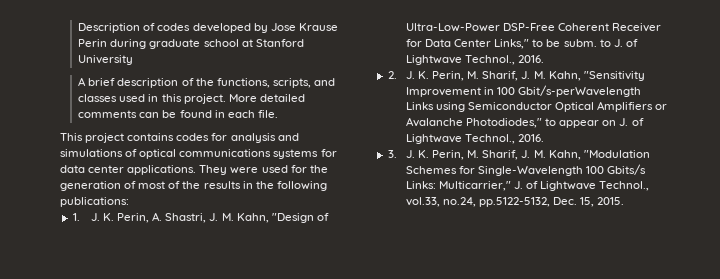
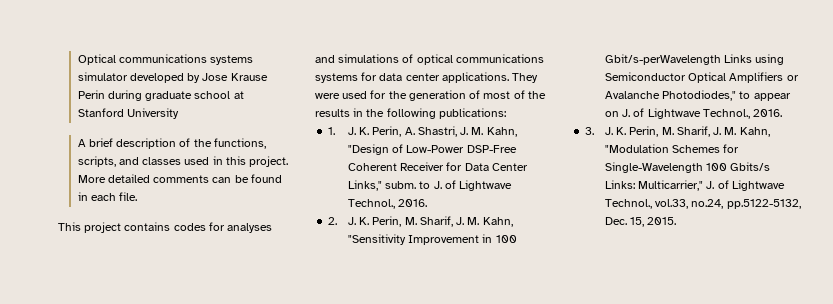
- Description of codes developed by Jose Krause Perin during graduate school at Stanford University
+ Optical communications systems simulator developed by Jose Krause Perin during graduate school at Stanford University
- This project contains codes for analysis and simulations of optical communications systems for data center applications.
+ This project contains codes for analyses and simulations of optical communications systems for data center applications.
- 1. J. K. Perin, A. Shastri, J. M. Kahn, "Design of Ultra-Low-Power DSP-Free Coherent Receiver for Data Center Links," to be subm. to J. of Lightwave Technol., 2016.
+ 1. J. K. Perin, A. Shastri, J. M. Kahn, "Design of Low-Power DSP-Free Coherent Receiver for Data Center Links," subm. to J. of Lightwave Technol., 2016.

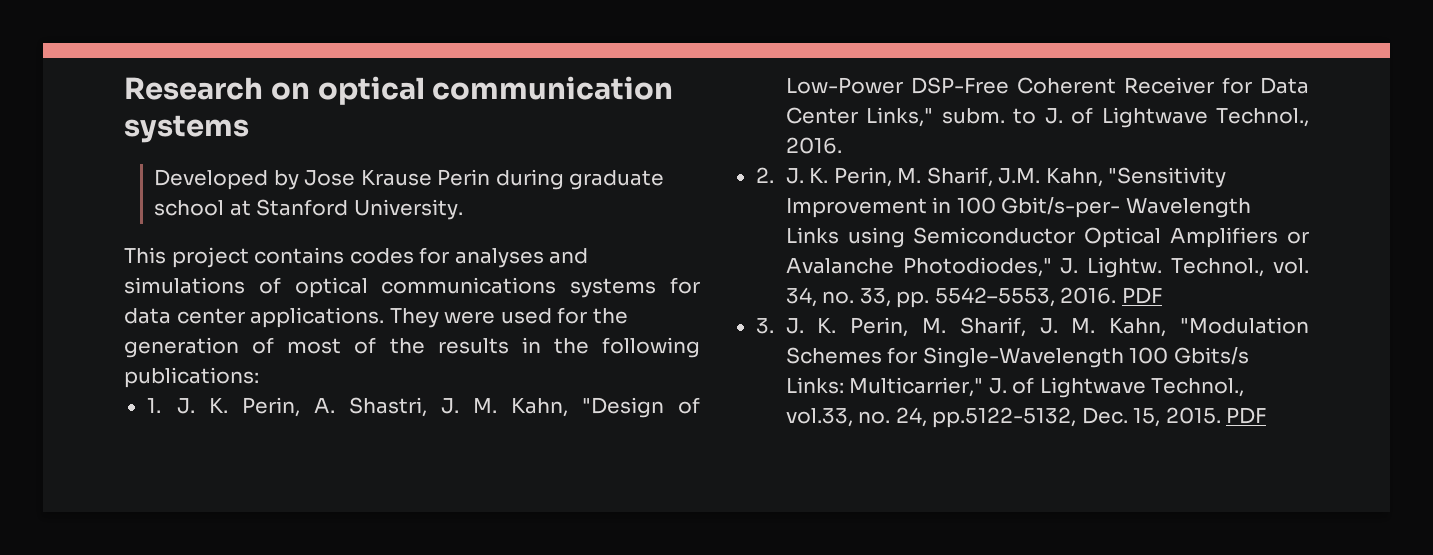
- Optical communications systems simulator developed by Jose Krause Perin during graduate school at Stanford University
- A brief description of the functions, scripts, and classes used in this project. More detailed comments can be found in each file.
+ Research on optical communication systems
+ Developed by Jose Krause Perin during graduate school at Stanford University.
- 2. J. K. Perin, M. Sharif, J. M. Kahn, "Sensitivity Improvement in 100 Gbit/s-perWavelength Links using Semiconductor Optical Amplifiers or Avalanche Photodiodes," to appear on J. of Lightwave Technol., 2016.
+ 2. J. K. Perin, M. Sharif, J.M. Kahn, "Sensitivity Improvement in 100 Gbit/s-per- Wavelength Links using Semiconductor Optical Amplifiers or Avalanche Photodiodes," J. Lightw. Technol., vol. 34, no. 33, pp. 5542–5553, 2016. PDF
- 3. J. K. Perin, M. Sharif, J. M. Kahn, "Modulation Schemes for Single-Wavelength 100 Gbits/s Links: Multicarrier," J. of Lightwave Technol., vol.33, no.24, pp.5122-5132, Dec. 15, 2015.
+ 3. J. K. Perin, M. Sharif, J. M. Kahn, "Modulation Schemes for Single-Wavelength 100 Gbits/s Links: Multicarrier," J. of Lightwave Technol., vol.33, no. 24, pp.5122-5132, Dec. 15, 2015. PDF

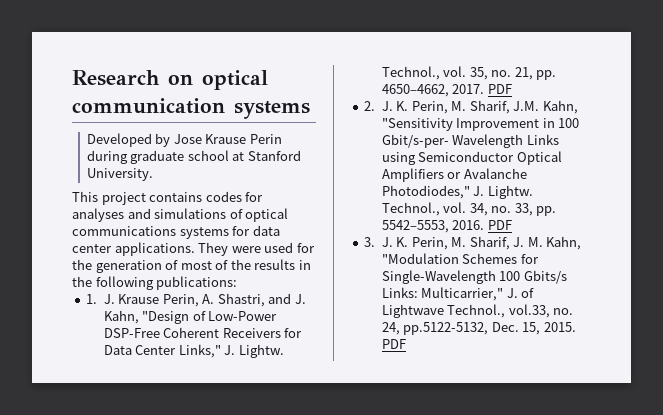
- 1. J. K. Perin, A. Shastri, J. M. Kahn, "Design of Low-Power DSP-Free Coherent Receiver for Data Center Links," subm. to J. of Lightwave Technol., 2016.
+ 1. J. Krause Perin, A. Shastri, and J. Kahn, "Design of Low-Power DSP-Free Coherent Receivers for Data Center Links," J. Lightw. Technol., vol. 35, no. 21, pp. 4650–4662, 2017. PDF

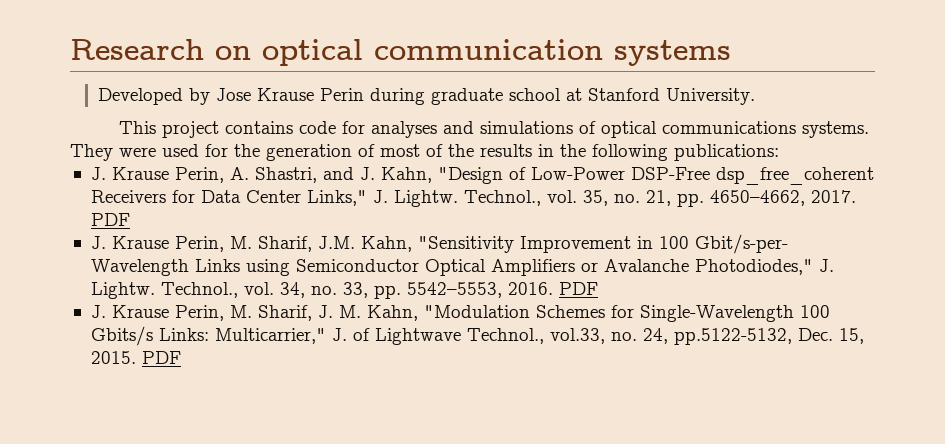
- This project contains codes for analyses and simulations of optical communications systems for data center applications.
+ This project contains code for analyses and simulations of optical communications systems.
- 1. J. Krause Perin, A. Shastri, and J. Kahn, "Design of Low-Power DSP-Free Coherent Receivers for Data Center Links," J. Lightw.
+ J. Krause Perin, A. Shastri, and J. Kahn, "Design of Low-Power DSP-Free dsp_free_coherent Receivers for Data Center Links," J. Lightw.
- 2. J. K. Perin, M. Sharif, J.M. Kahn, "Sensitivity Improvement in 100 Gbit/s-per- Wavelength Links using Semiconductor Optical Amplifiers or Avalanche Photodiodes," J. Lightw.
+ J. Krause Perin, M. Sharif, J.M. Kahn, "Sensitivity Improvement in 100 Gbit/s-per- Wavelength Links using Semiconductor Optical Amplifiers or Avalanche Photodiodes," J. Lightw.
- 3. J. K. Perin, M. Sharif, J. M. Kahn, "Modulation Schemes for Single-Wavelength 100 Gbits/s Links: Multicarrier," J. of Lightwave Technol., vol.33, no. 24, pp.5122-5132, Dec. 15, 2015.
+ J. Krause Perin, M. Sharif, J. M. Kahn, "Modulation Schemes for Single-Wavelength 100 Gbits/s Links: Multicarrier," J. of Lightwave Technol., vol.33, no. 24, pp.5122-5132, Dec. 15, 2015.

